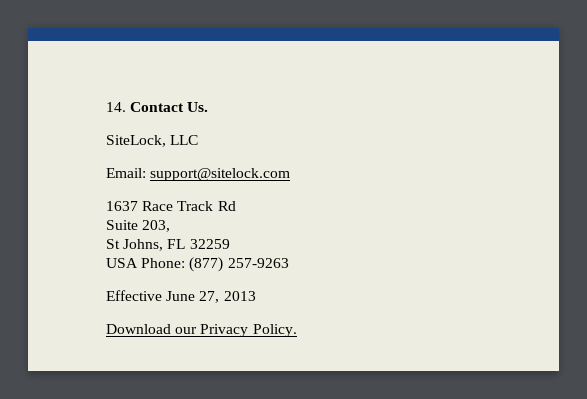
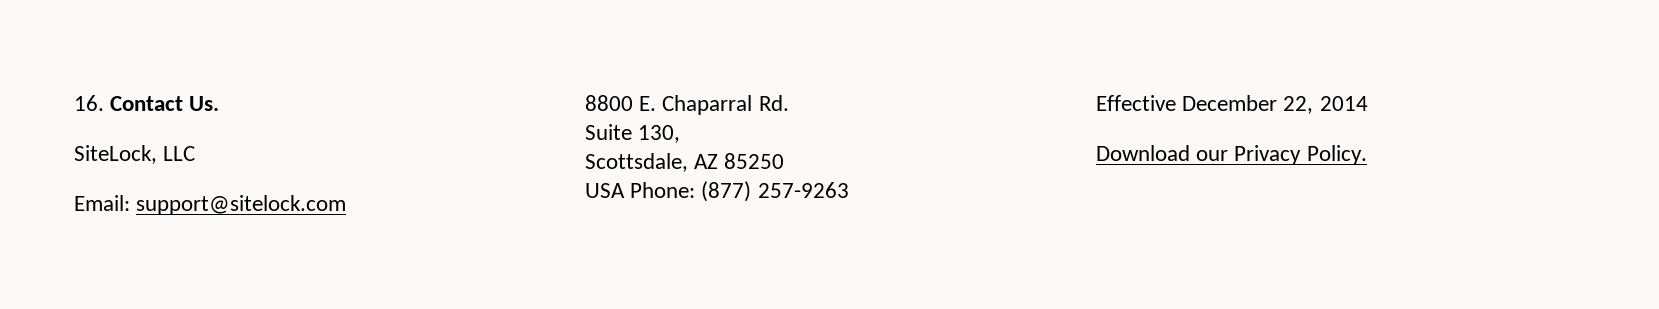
- 14. Contact Us.
+ 16. Contact Us.
- 1637 Race Track Rd
- Suite 203,
- St Johns, FL 32259
+ 8800 E. Chaparral Rd.
+ Suite 130,
+ Scottsdale, AZ 85250
- Effective June 27, 2013
+ Effective December 22, 2014

